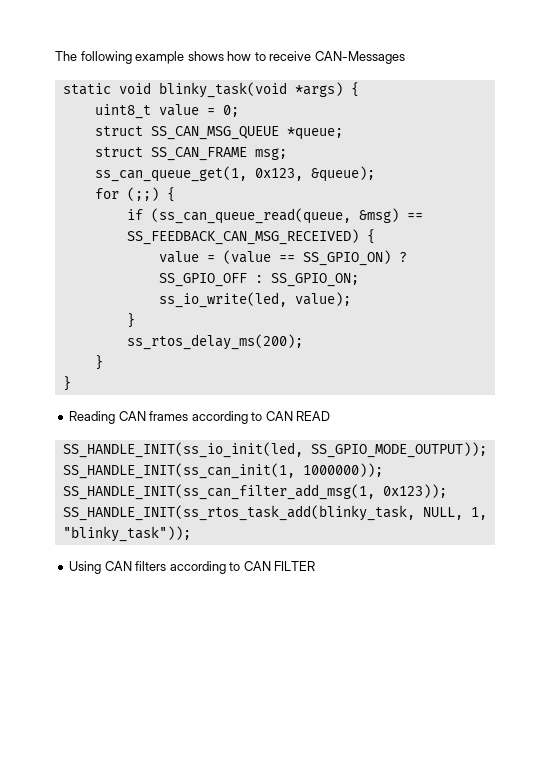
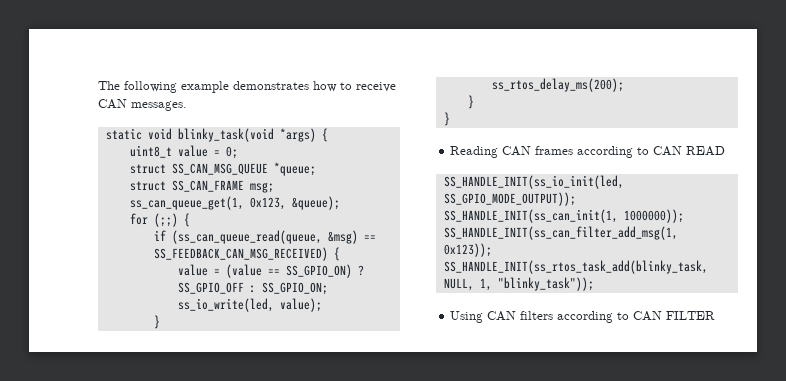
- The following example shows how to receive CAN-Messages
+ The following example demonstrates how to receive CAN messages.

